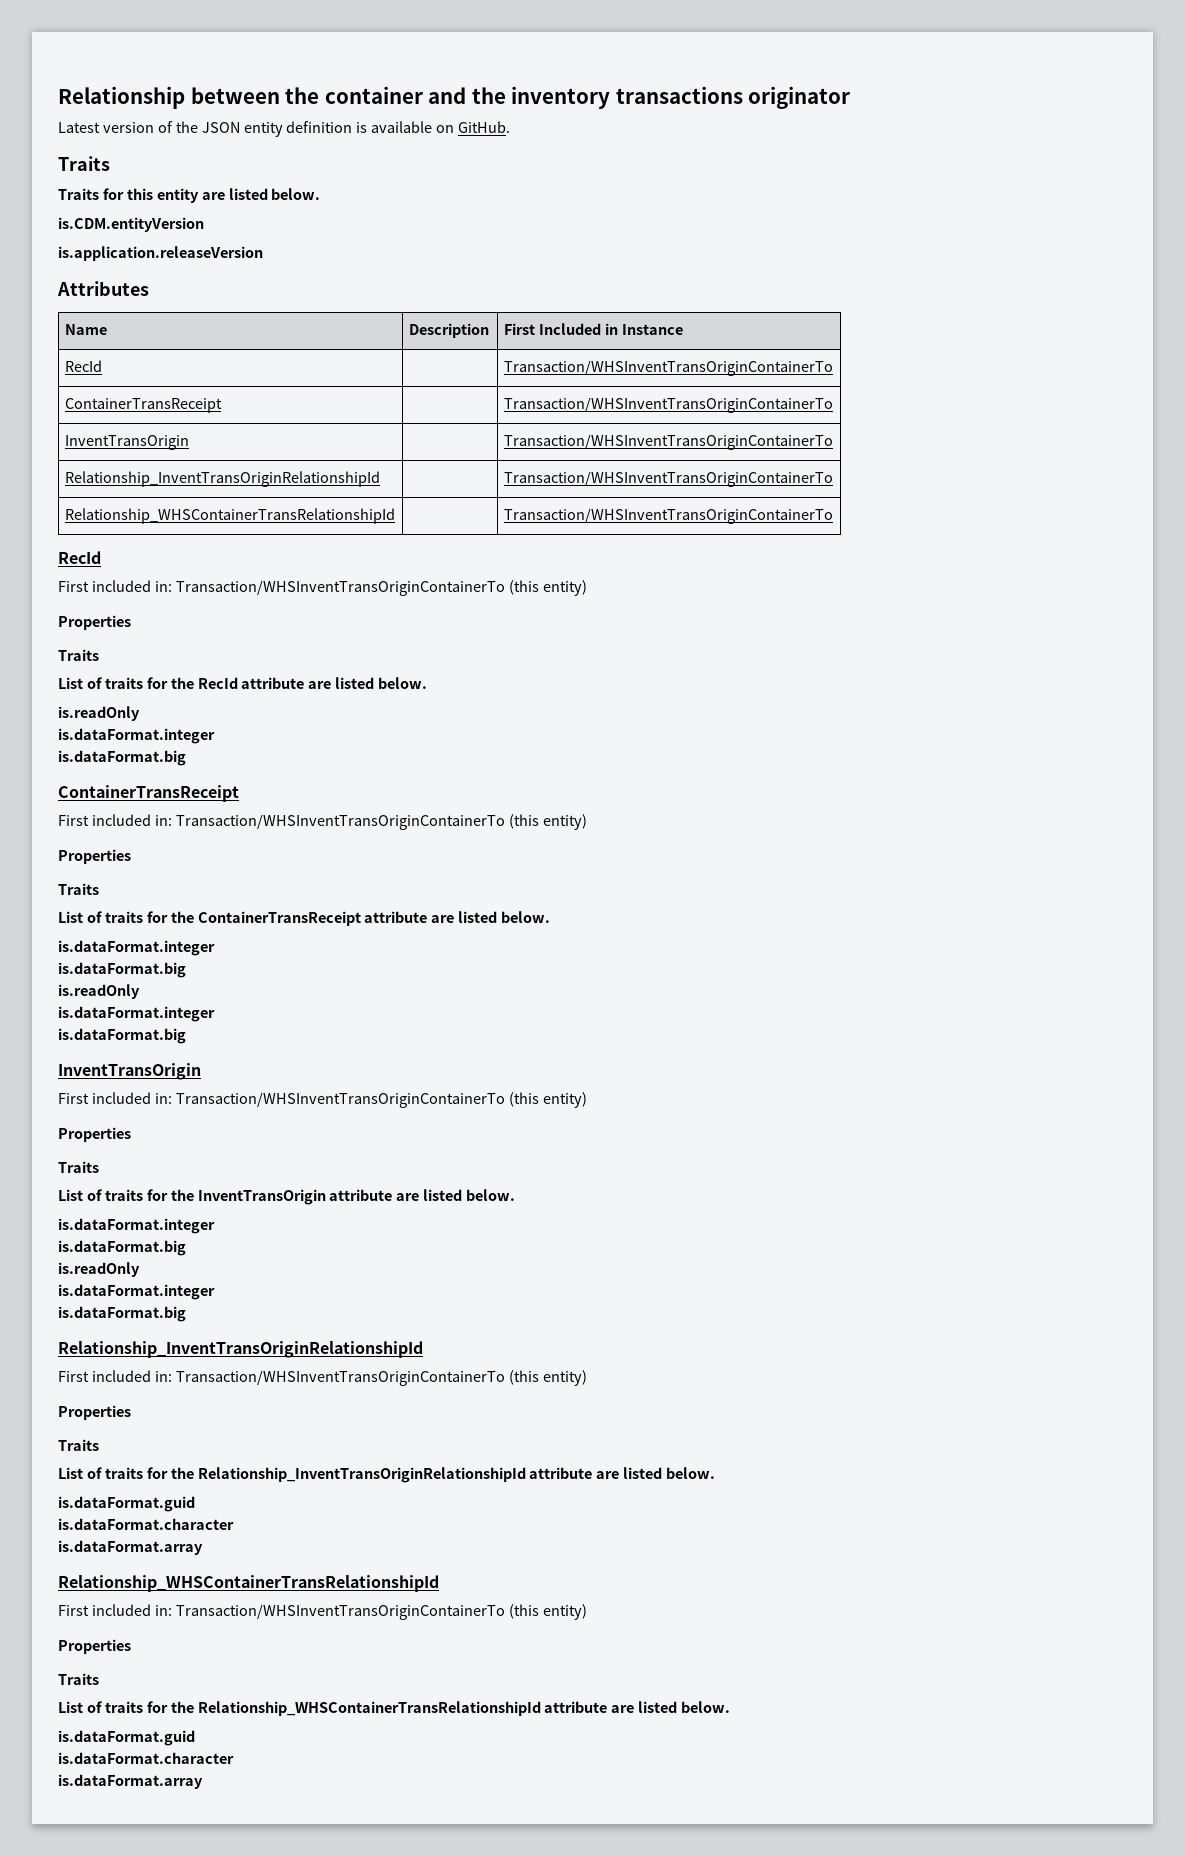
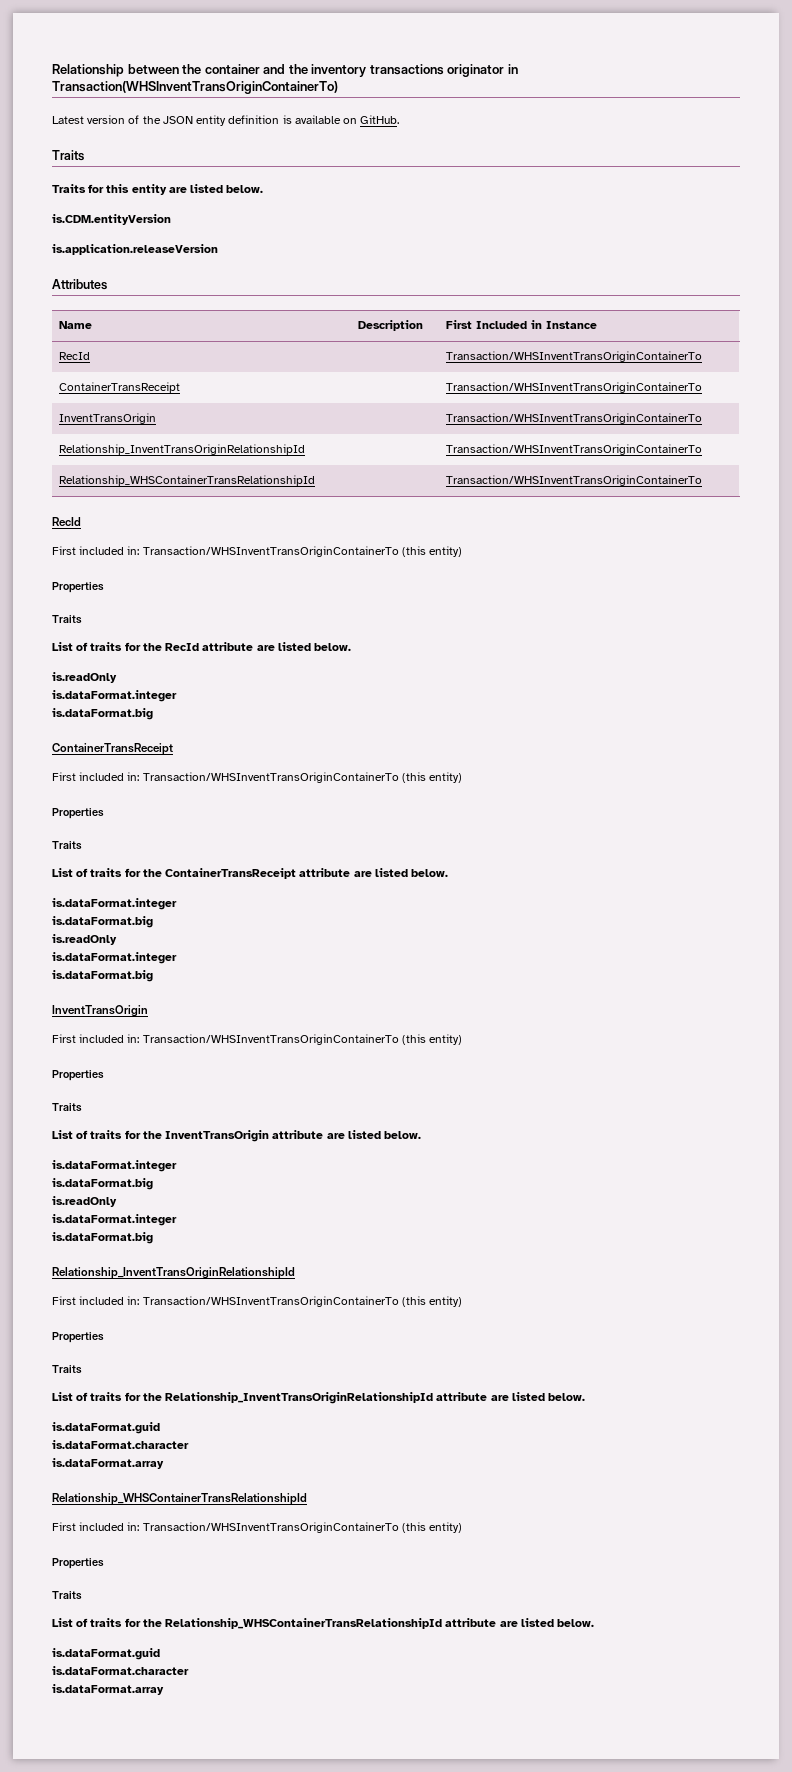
- Relationship between the container and the inventory transactions originator
+ Relationship between the container and the inventory transactions originator in Transaction(WHSInventTransOriginContainerTo)

